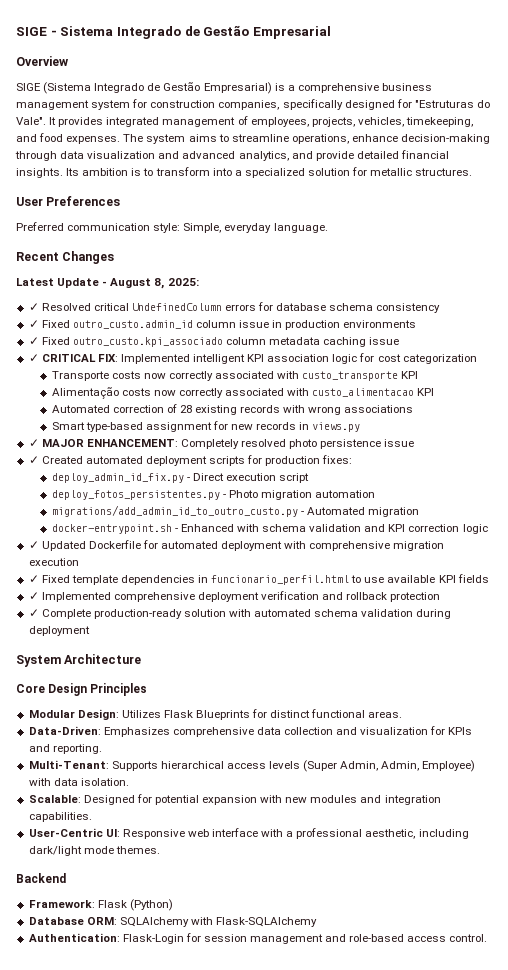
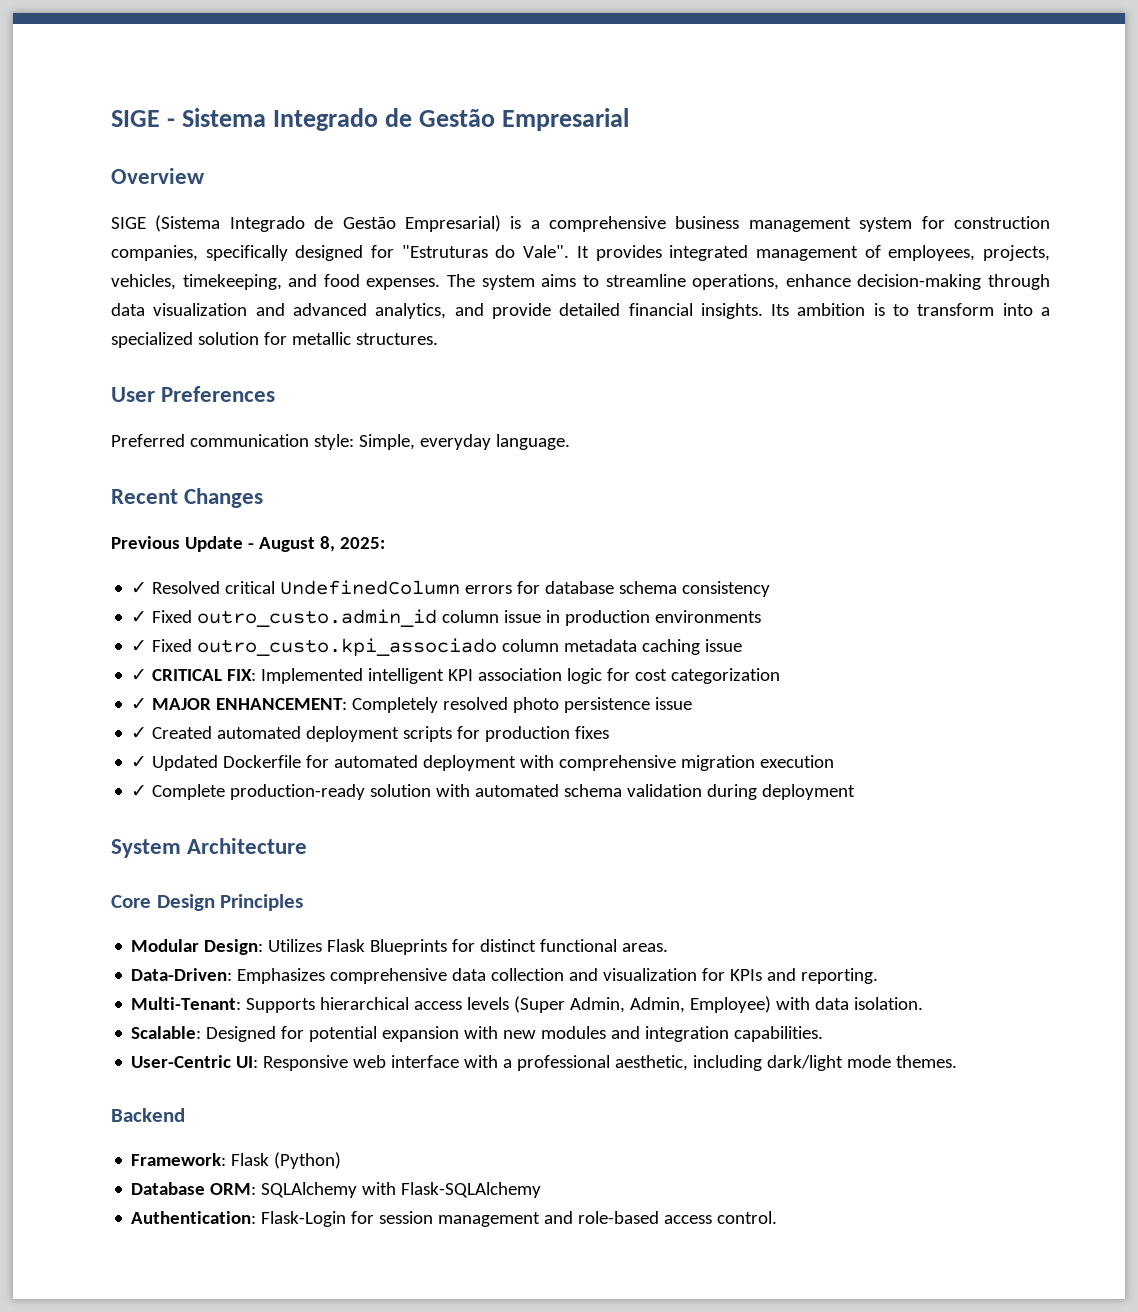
- Latest Update - August 8, 2025:
+ Previous Update - August 8, 2025:
- Transporte costs now correctly associated with custo_transporte KPI
- Alimentação costs now correctly associated with custo_alimentacao KPI
- Automated correction of 28 existing records with wrong associations
- Smart type-based assignment for new records in views.py
- ✓ Created automated deployment scripts for production fixes:
- deploy_admin_id_fix.py - Direct execution script
- deploy_fotos_persistentes.py - Photo migration automation
- migrations/add_admin_id_to_outro_custo.py - Automated migration
- docker-entrypoint.sh - Enhanced with schema validation and KPI correction logic
+ ✓ Created automated deployment scripts for production fixes
- ✓ Fixed template dependencies in funcionario_perfil.html to use available KPI fields
- ✓ Implemented comprehensive deployment verification and rollback protection

